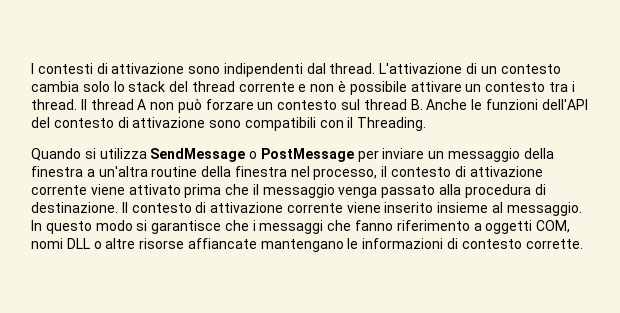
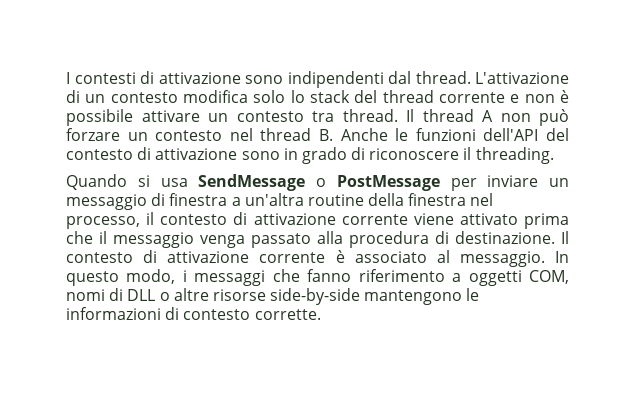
- L'attivazione di un contesto cambia solo lo stack del thread corrente e non è possibile attivare un contesto tra i thread.
+ L'attivazione di un contesto modifica solo lo stack del thread corrente e non è possibile attivare un contesto tra thread.
- Il thread A non può forzare un contesto sul thread B. Anche le funzioni dell'API del contesto di attivazione sono compatibili con il Threading.
+ Il thread A non può forzare un contesto nel thread B. Anche le funzioni dell'API del contesto di attivazione sono in grado di riconoscere il threading.
- Quando si utilizza SendMessage o PostMessage per inviare un messaggio della finestra a un'altra routine della finestra nel processo, il contesto di attivazione corrente viene attivato prima che il messaggio venga passato alla procedura di destinazione.
+ Quando si usa SendMessage o PostMessage per inviare un messaggio di finestra a un'altra routine della finestra nel processo, il contesto di attivazione corrente viene attivato prima che il messaggio venga passato alla procedura di destinazione.
- Il contesto di attivazione corrente viene inserito insieme al messaggio.
+ Il contesto di attivazione corrente è associato al messaggio.
- In questo modo si garantisce che i messaggi che fanno riferimento a oggetti COM, nomi DLL o altre risorse affiancate mantengano le informazioni di contesto corrette.
+ In questo modo, i messaggi che fanno riferimento a oggetti COM, nomi di DLL o altre risorse side-by-side mantengono le informazioni di contesto corrette.

